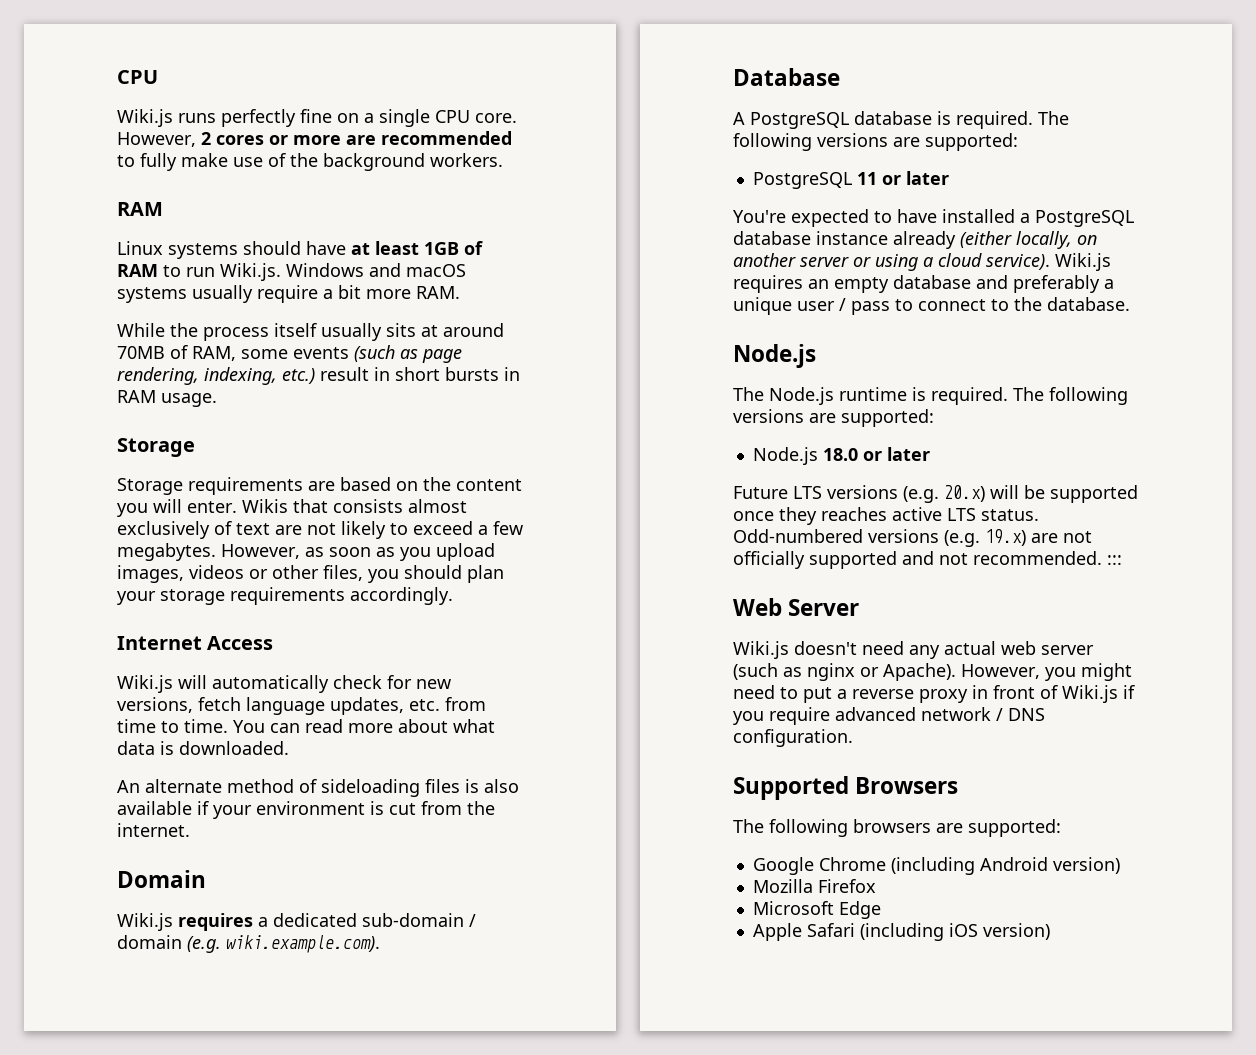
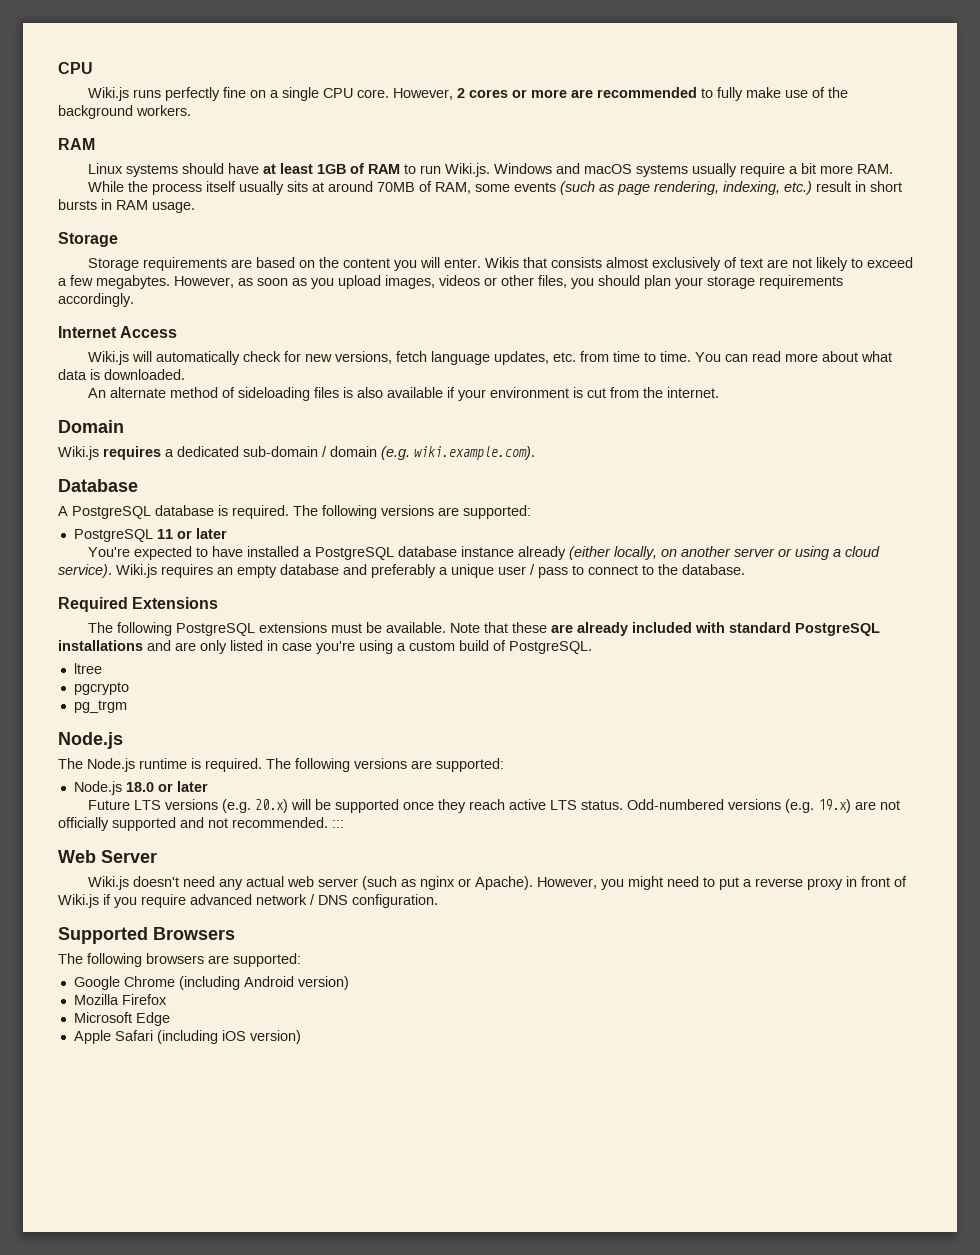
+ Required Extensions
+ The following PostgreSQL extensions must be available. Note that these are already included with standard PostgreSQL installations and are only listed in case you're using a custom build of PostgreSQL.
+ ltree
+ pgcrypto
+ pg_trgm
- Future LTS versions (e.g. 20.x) will be supported once they reaches active LTS status.
+ Future LTS versions (e.g. 20.x) will be supported once they reach active LTS status.

